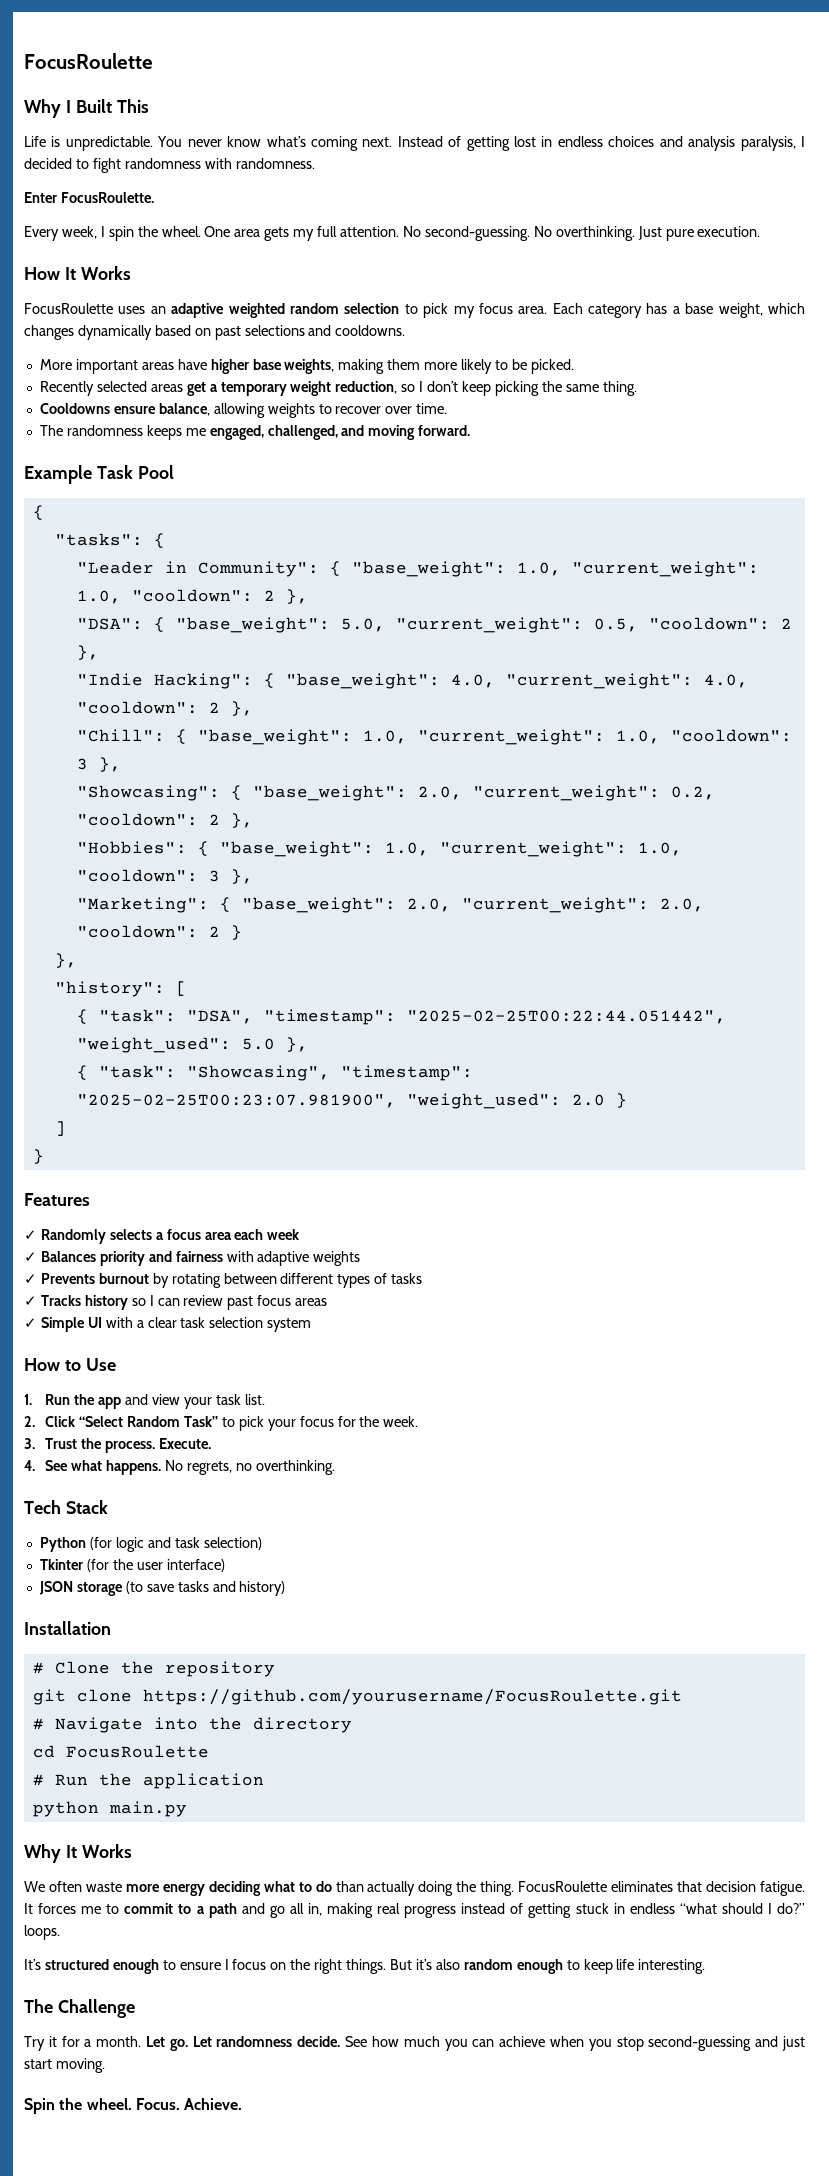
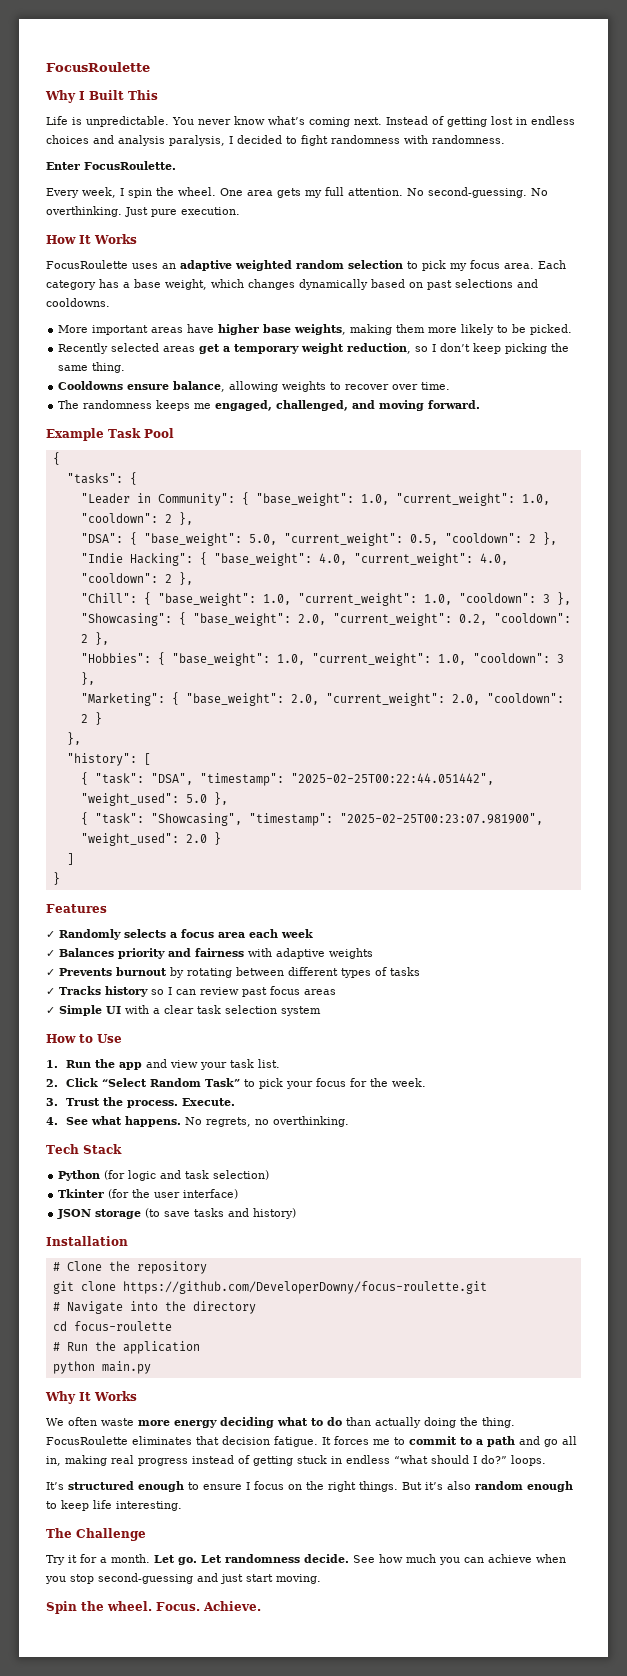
- git clone https://github.com/yourusername/FocusRoulette.git
+ git clone https://github.com/DeveloperDowny/focus-roulette.git
- cd FocusRoulette
+ cd focus-roulette

